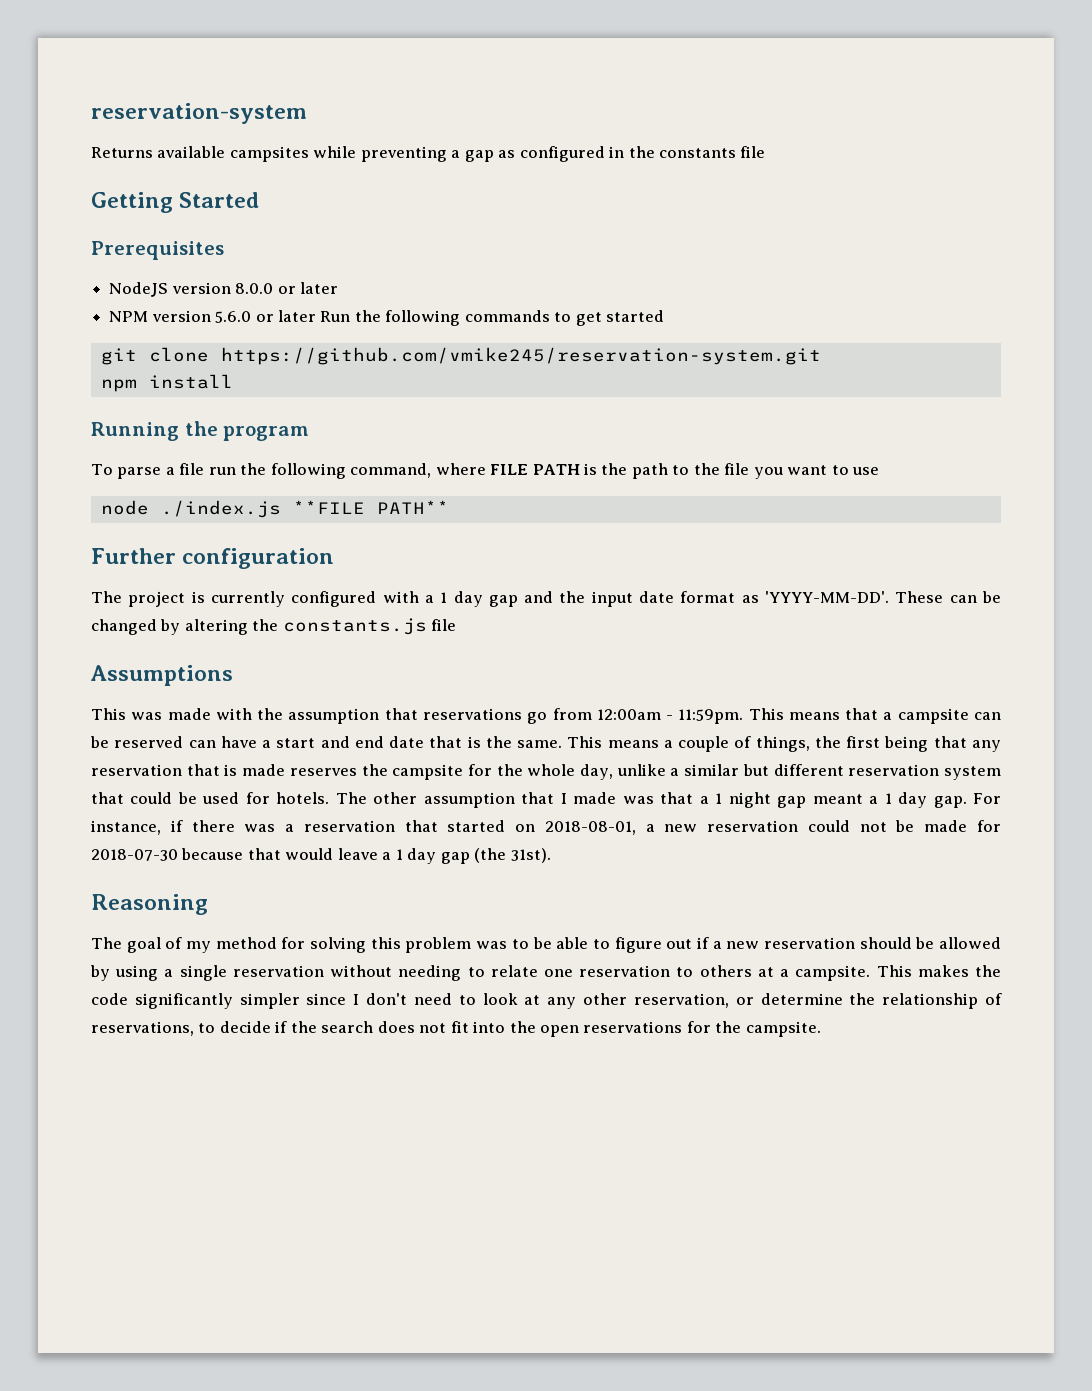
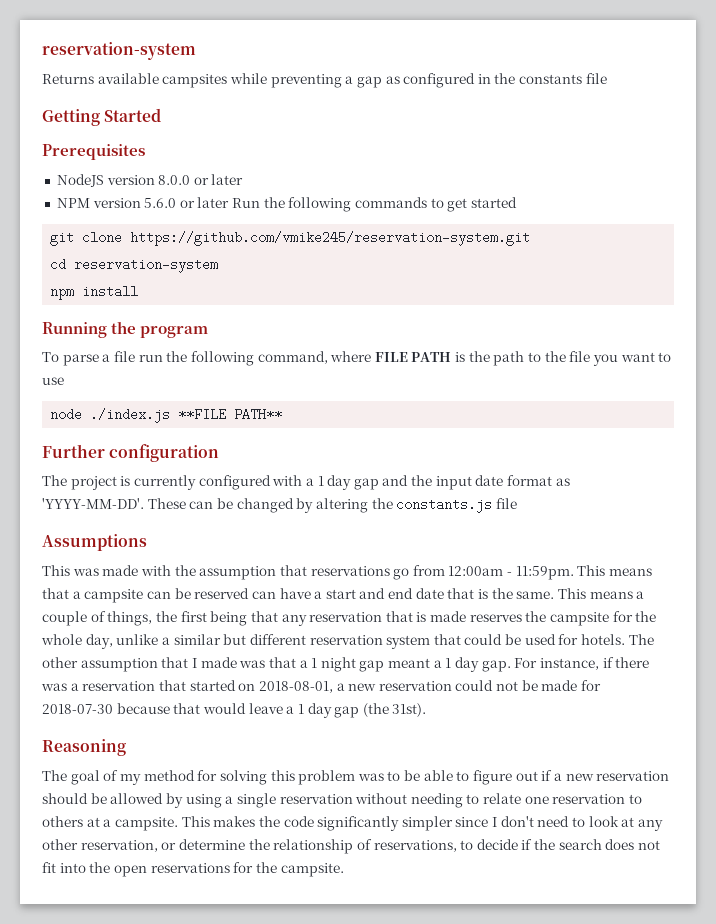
+ cd reservation-system

